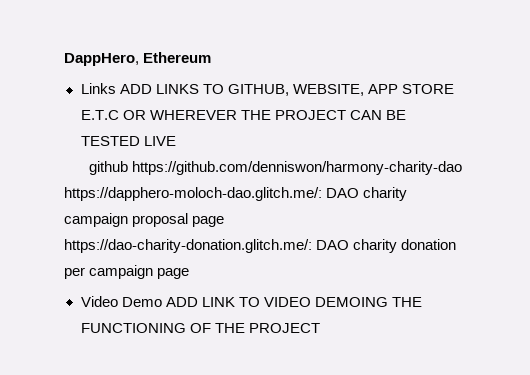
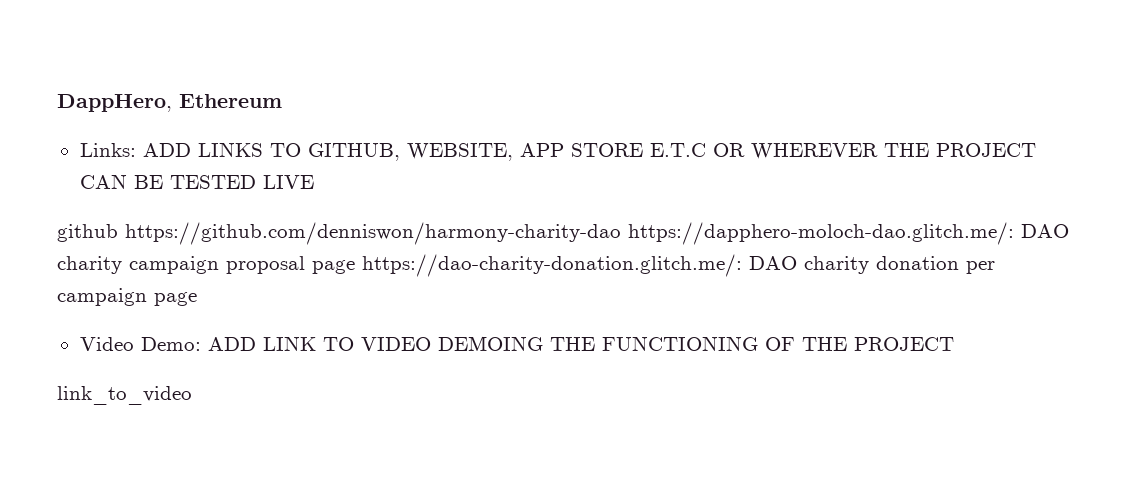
- Links ADD LINKS TO GITHUB, WEBSITE, APP STORE E.T.C OR WHEREVER THE PROJECT CAN BE TESTED LIVE
+ Links: ADD LINKS TO GITHUB, WEBSITE, APP STORE E.T.C OR WHEREVER THE PROJECT CAN BE TESTED LIVE
- Video Demo ADD LINK TO VIDEO DEMOING THE FUNCTIONING OF THE PROJECT
+ Video Demo: ADD LINK TO VIDEO DEMOING THE FUNCTIONING OF THE PROJECT
+ link_to_video

